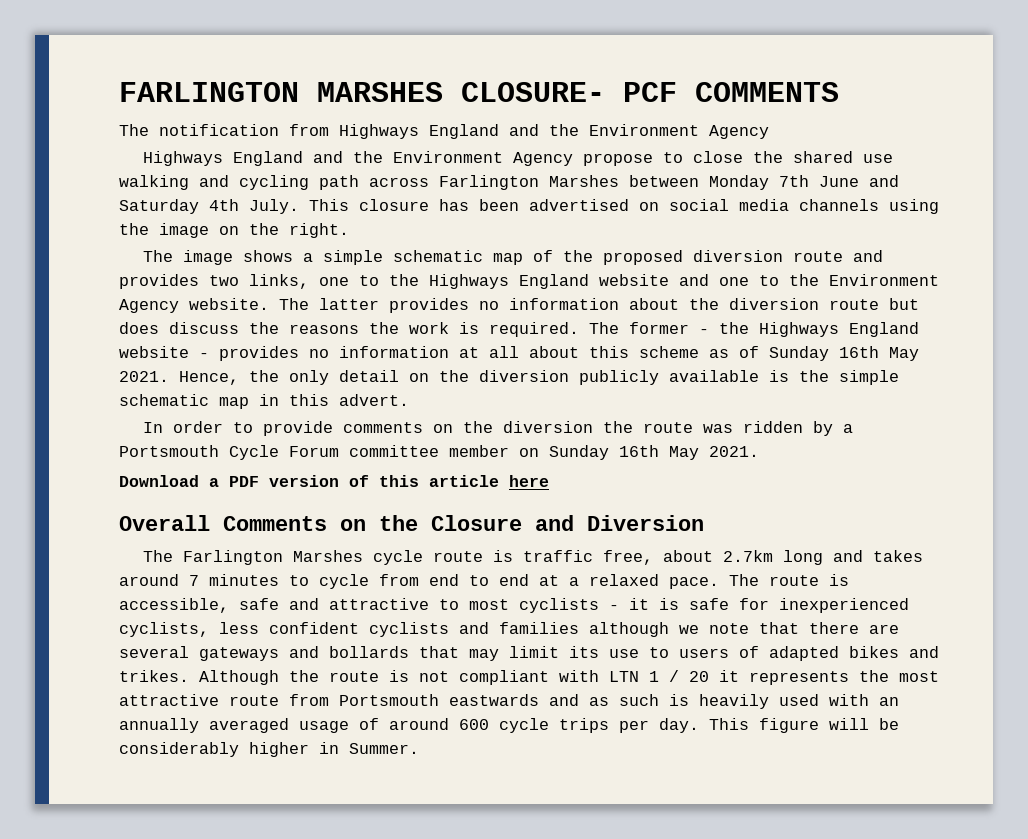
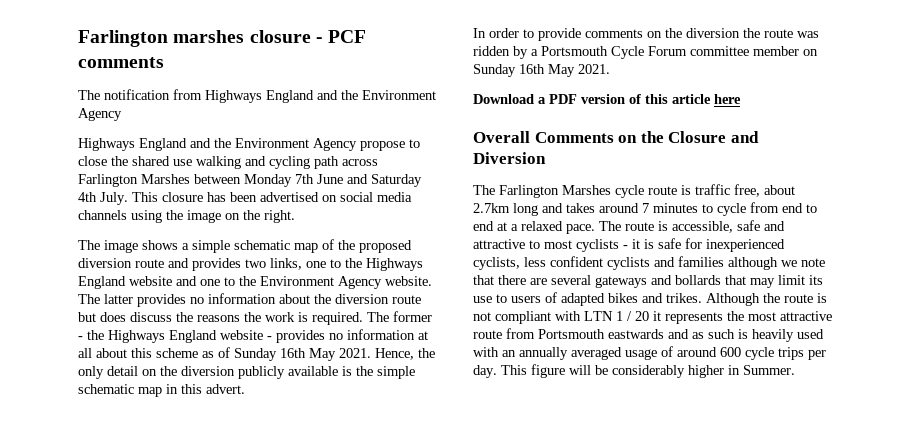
- FARLINGTON MARSHES CLOSURE- PCF COMMENTS
+ Farlington marshes closure - PCF comments

